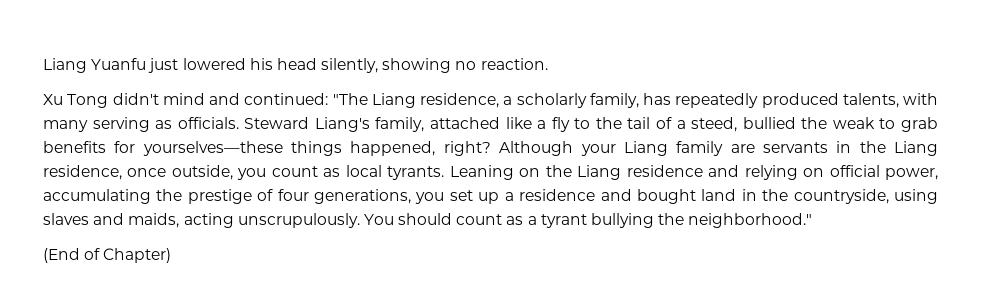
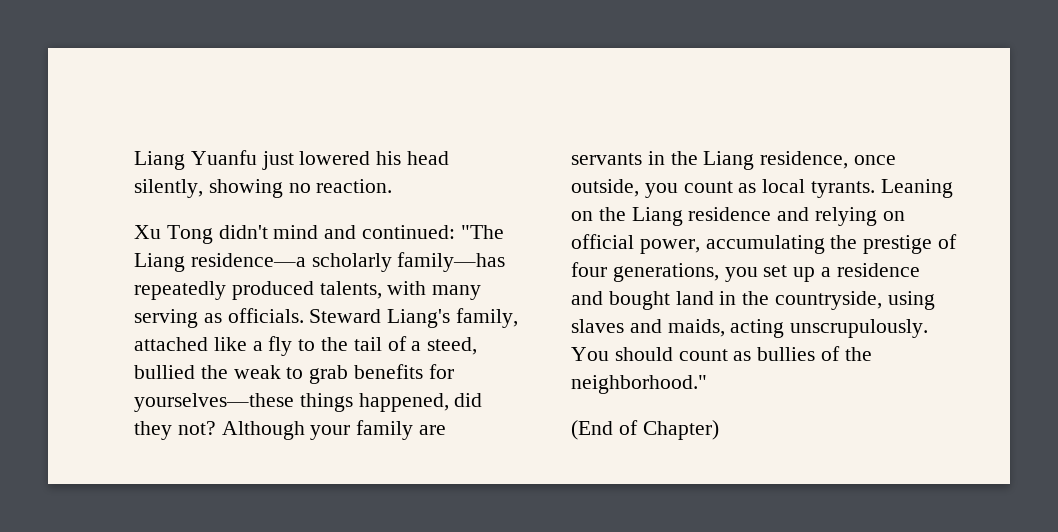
- Xu Tong didn't mind and continued: "The Liang residence, a scholarly family, has repeatedly produced talents, with many serving as officials.
+ Xu Tong didn't mind and continued: "The Liang residence—a scholarly family—has repeatedly produced talents, with many serving as officials.
- Steward Liang's family, attached like a fly to the tail of a steed, bullied the weak to grab benefits for yourselves—these things happened, right?
+ Steward Liang's family, attached like a fly to the tail of a steed, bullied the weak to grab benefits for yourselves—these things happened, did they not?
- Although your Liang family are servants in the Liang residence, once outside, you count as local tyrants.
+ Although your family are servants in the Liang residence, once outside, you count as local tyrants.
- You should count as a tyrant bullying the neighborhood."
+ You should count as bullies of the neighborhood."

